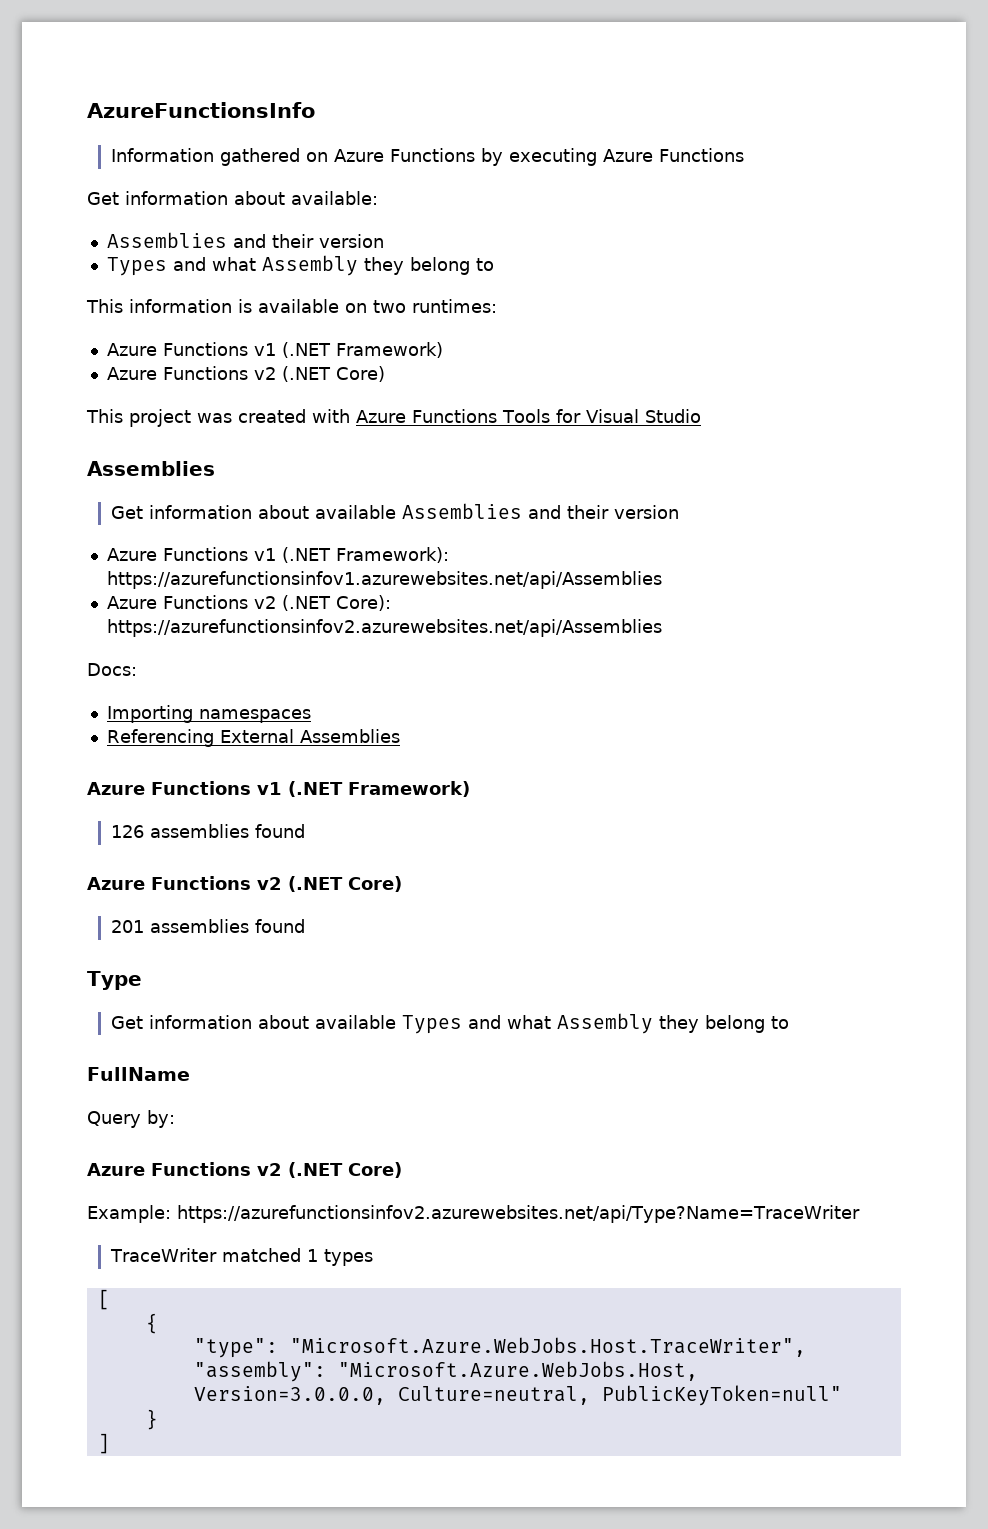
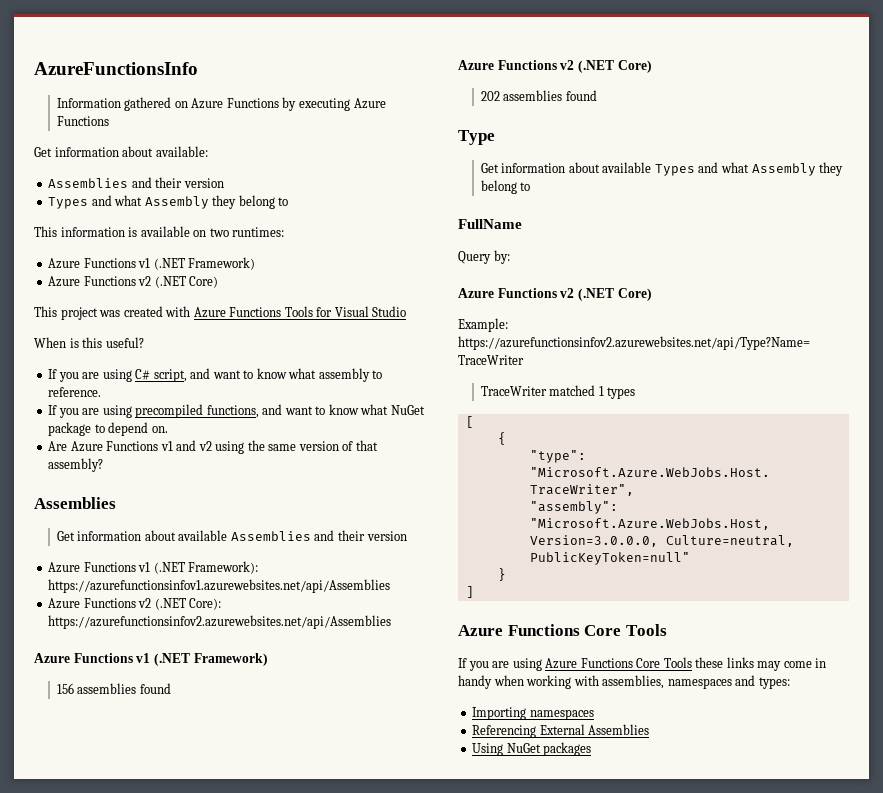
+ When is this useful?
+ If you are using C# script, and want to know what assembly to reference.
+ If you are using precompiled functions, and want to know what NuGet package to depend on.
+ Are Azure Functions v1 and v2 using the same version of that assembly?
  Azure Functions v2 (.NET Core): https://azurefunctionsinfov2.azurewebsites.net/api/Assemblies
- Docs:
- Importing namespaces
- Referencing External Assemblies
  Azure Functions v1 (.NET Framework)
- 126 assemblies found
+ 156 assemblies found
- 201 assemblies found
+ 202 assemblies found
  ]
+ Azure Functions Core Tools
+ If you are using Azure Functions Core Tools these links may come in handy when working with assemblies, namespaces and types:
+ Importing namespaces
+ Referencing External Assemblies
+ Using NuGet packages

